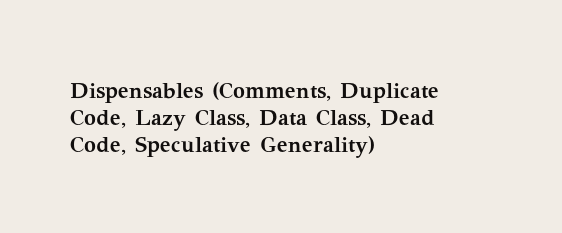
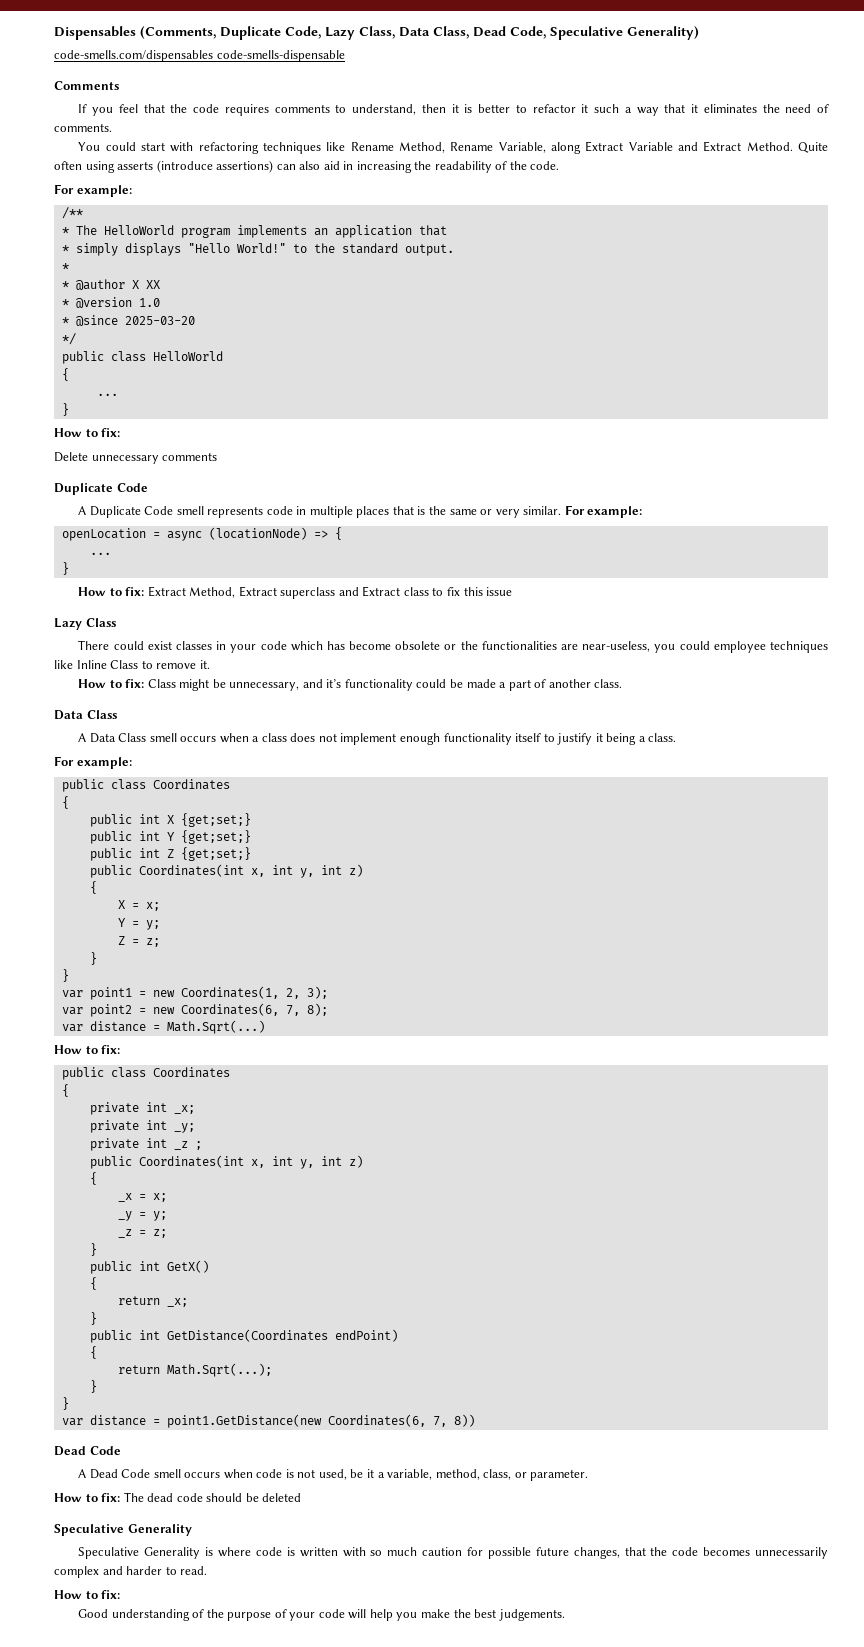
+ code-smells.com/dispensables code-smells-dispensable
+ Comments
+ If you feel that the code requires comments to understand, then it is better to refactor it such a way that it eliminates the need of comments.
+ You could start with refactoring techniques like Rename Method, Rename Variable, along Extract Variable and Extract Method. Quite often using asserts (introduce assertions) can also aid in increasing the readability of the code.
+ For example:
+ /**
+ * The HelloWorld program implements an application that
+ * simply displays "Hello World!" to the standard output.
+ *
+ * @author X XX
+ * @version 1.0
+ * @since 2025-03-20
+ */
+ public class HelloWorld
+ {
+ ...
+ }
+ How to fix:
+ Delete unnecessary comments
+ Duplicate Code
+ A Duplicate Code smell represents code in multiple places that is the same or very similar. For example:
+ openLocation = async (locationNode) => {
+ ...
+ }
+ How to fix: Extract Method, Extract superclass and Extract class to fix this issue
+ Lazy Class
+ There could exist classes in your code which has become obsolete or the functionalities are near-useless, you could employee techniques like Inline Class to remove it.
+ How to fix: Class might be unnecessary, and it’s functionality could be made a part of another class.
+ Data Class
+ A Data Class smell occurs when a class does not implement enough functionality itself to justify it being a class.
+ For example:
+ public class Coordinates
+ {
+ public int X {get;set;}
+ public int Y {get;set;}
+ public int Z {get;set;}
+ public Coordinates(int x, int y, int z)
+ {
+ X = x;
+ Y = y;
+ Z = z;
+ }
+ }
+ var point1 = new Coordinates(1, 2, 3);
+ var point2 = new Coordinates(6, 7, 8);
+ var distance = Math.Sqrt(...)
+ How to fix:
+ public class Coordinates
+ {
+ private int _x;
+ private int _y;
+ private int _z ;
+ public Coordinates(int x, int y, int z)
+ {
+ _x = x;
+ _y = y;
+ _z = z;
+ }
+ public int GetX()
+ {
+ return _x;
+ }
+ public int GetDistance(Coordinates endPoint)
+ {
+ return Math.Sqrt(...);
+ }
+ }
+ var distance = point1.GetDistance(new Coordinates(6, 7, 8))
+ Dead Code
+ A Dead Code smell occurs when code is not used, be it a variable, method, class, or parameter.
+ How to fix: The dead code should be deleted
+ Speculative Generality
+ Speculative Generality is where code is written with so much caution for possible future changes, that the code becomes unnecessarily complex and harder to read.
+ How to fix:
+ Good understanding of the purpose of your code will help you make the best judgements.

